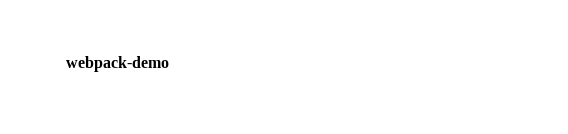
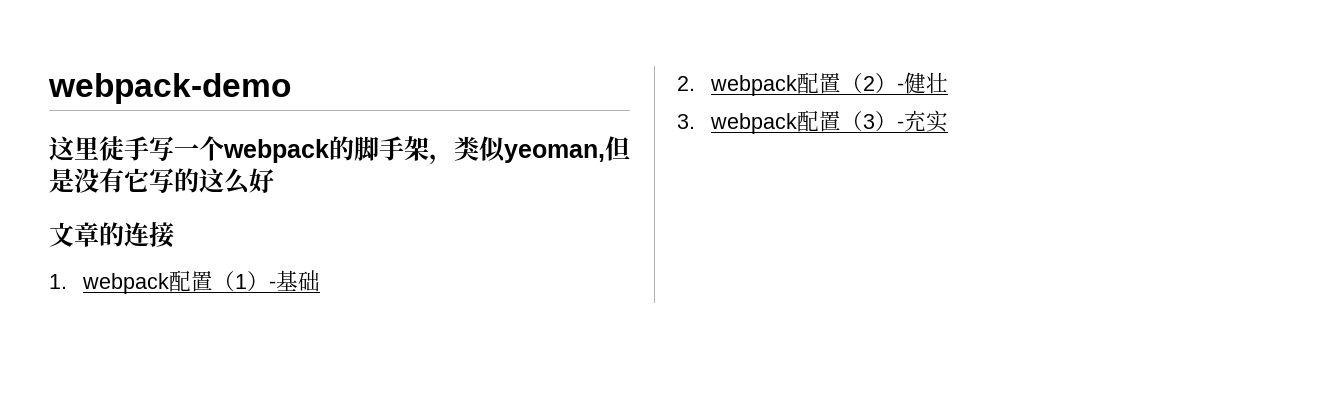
+ 这里徒手写一个webpack的脚手架，类似yeoman,但是没有它写的这么好
+ 文章的连接
+ 1. webpack配置（1）-基础
+ 2. webpack配置（2）-健壮
+ 3. webpack配置（3）-充实

